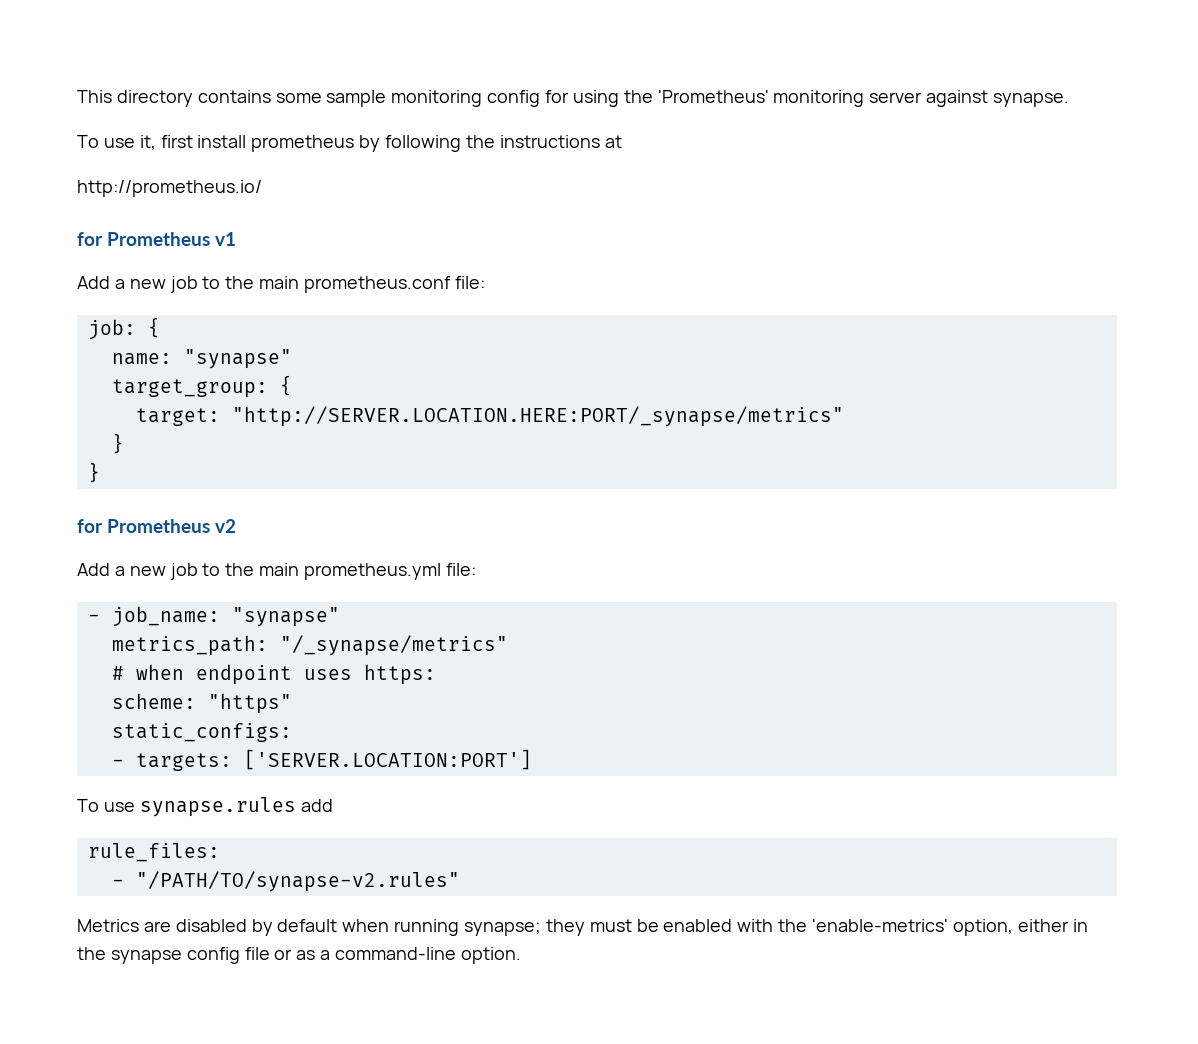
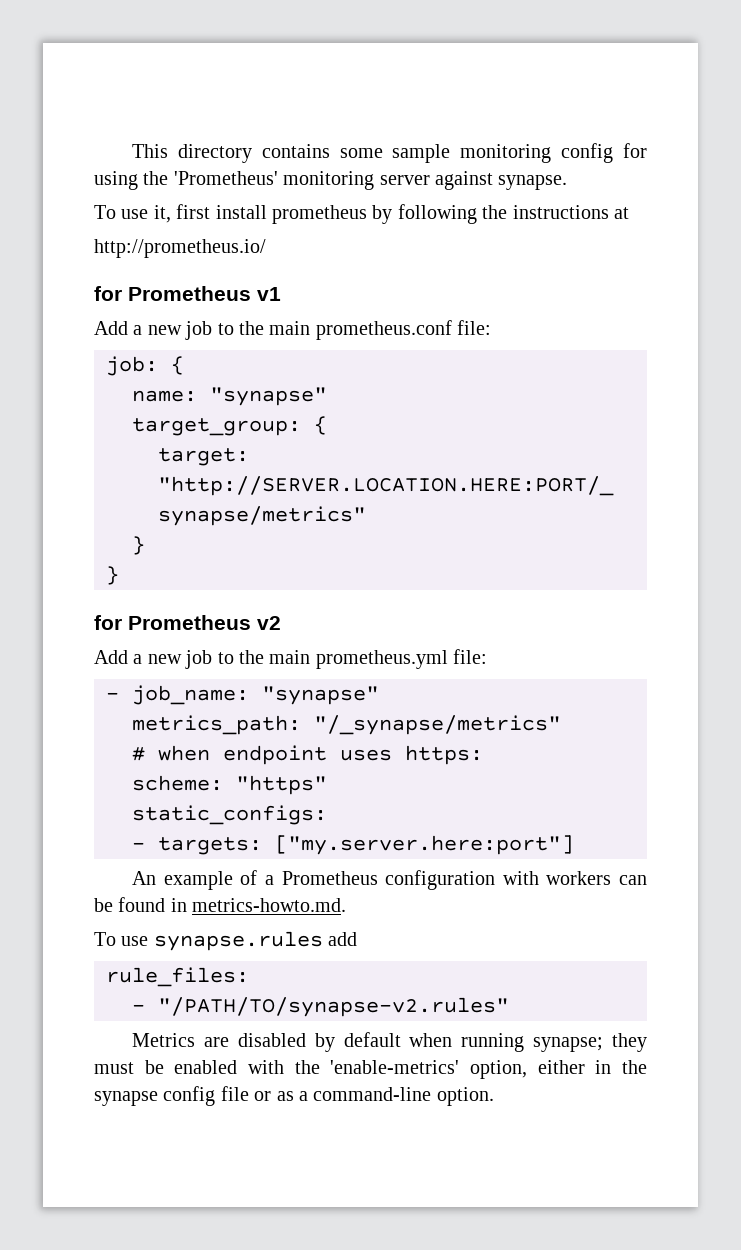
- - targets: ['SERVER.LOCATION:PORT']
+ - targets: ["my.server.here:port"]
+ An example of a Prometheus configuration with workers can be found in metrics-howto.md.

